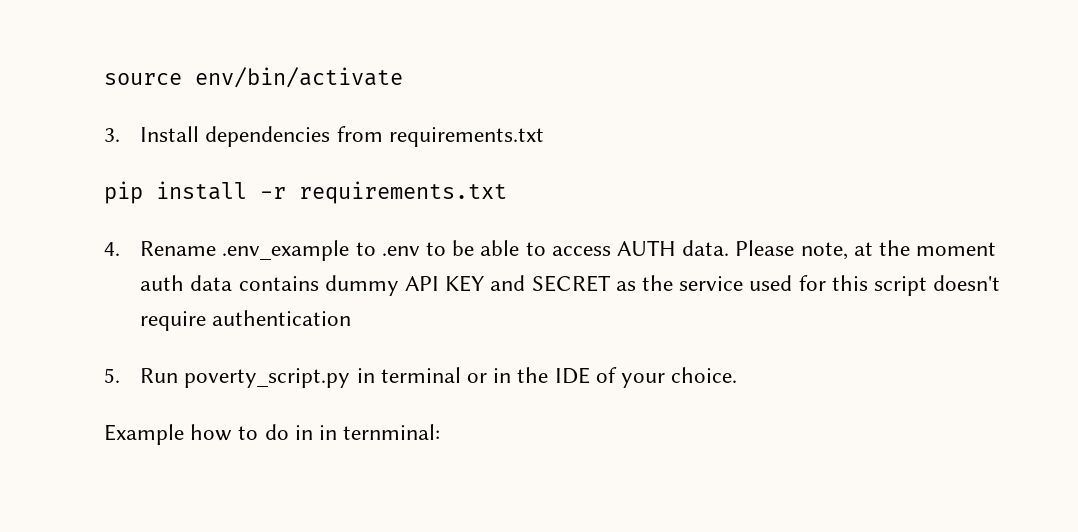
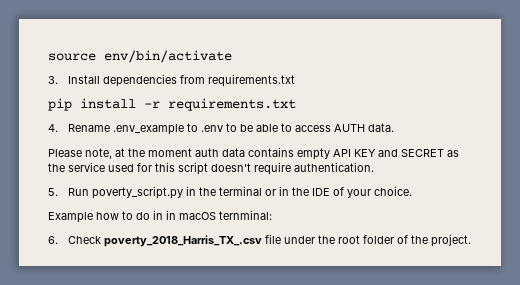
- 4. Rename .env_example to .env to be able to access AUTH data. Please note, at the moment auth data contains dummy API KEY and SECRET as the service used for this script doesn't require authentication
+ 4. Rename .env_example to .env to be able to access AUTH data.
+ Please note, at the moment auth data contains empty API KEY and SECRET as the service used for this script doesn't require authentication.
- 5. Run poverty_script.py in terminal or in the IDE of your choice.
+ 5. Run poverty_script.py in the terminal or in the IDE of your choice.
- Example how to do in in ternminal:
+ Example how to do in in macOS ternminal:
+ 6. Check poverty_2018_Harris_TX_.csv file under the root folder of the project.

